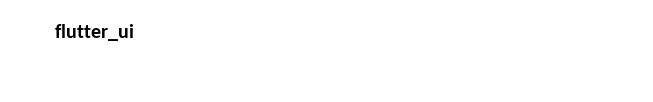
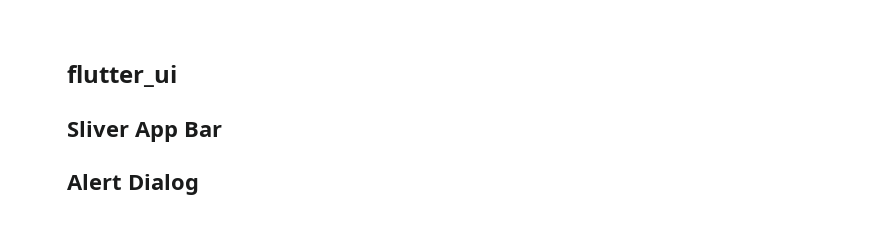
+ Sliver App Bar
+ Alert Dialog

